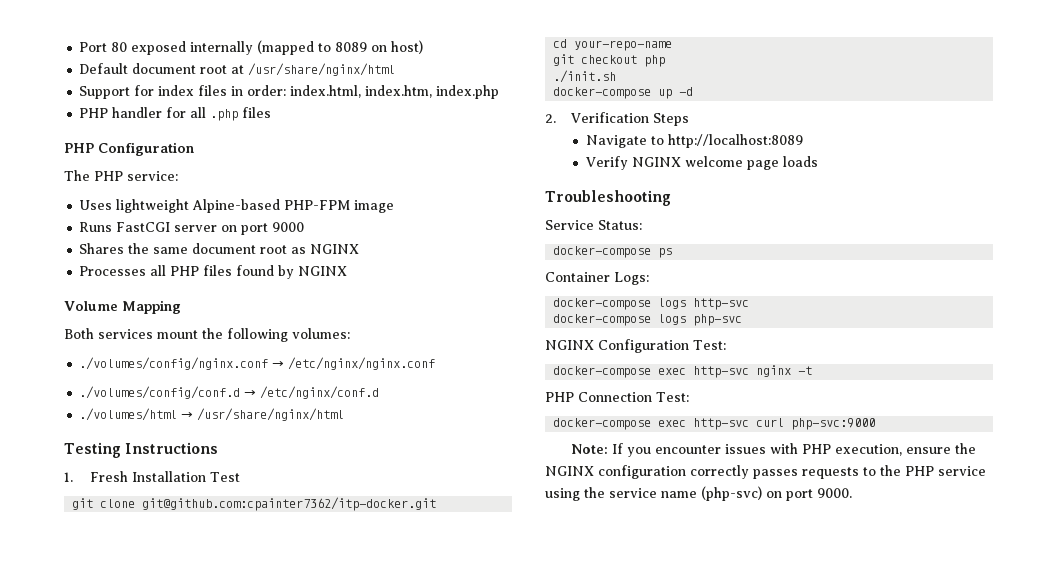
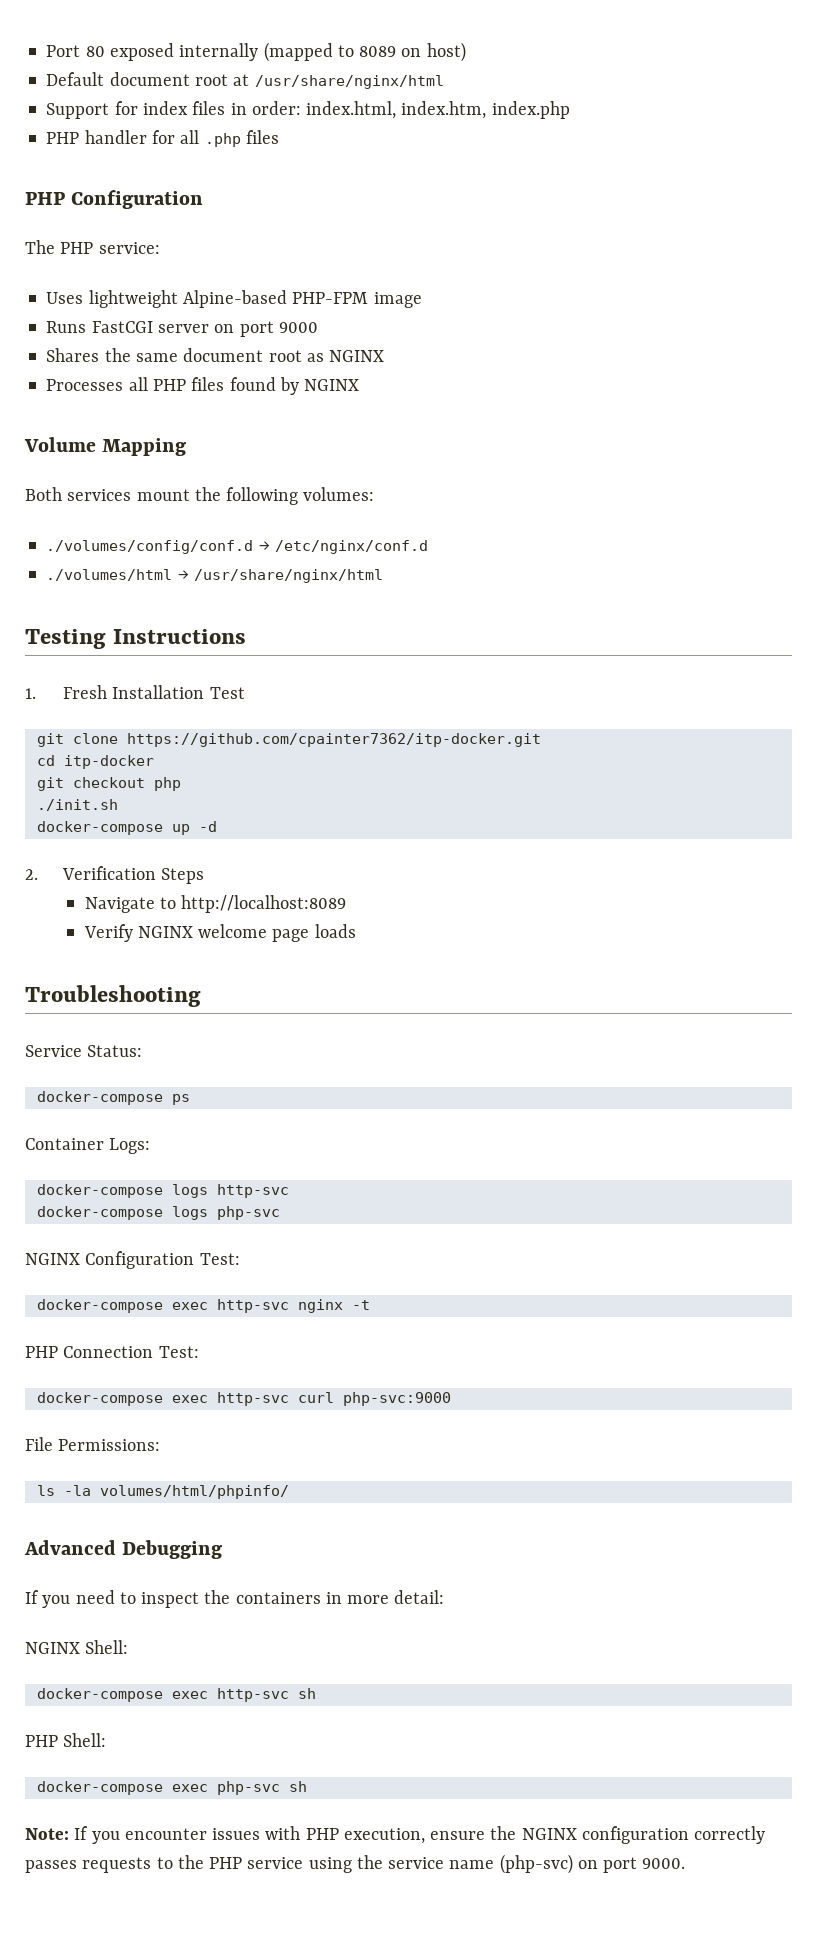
- ./volumes/config/nginx.conf → /etc/nginx/nginx.conf
- git clone git@github.com:cpainter7362/itp-docker.git
+ git clone https://github.com/cpainter7362/itp-docker.git
- cd your-repo-name
+ cd itp-docker
+ File Permissions:
+ ls -la volumes/html/phpinfo/
+ Advanced Debugging
+ If you need to inspect the containers in more detail:
+ NGINX Shell:
+ docker-compose exec http-svc sh
+ PHP Shell:
+ docker-compose exec php-svc sh

